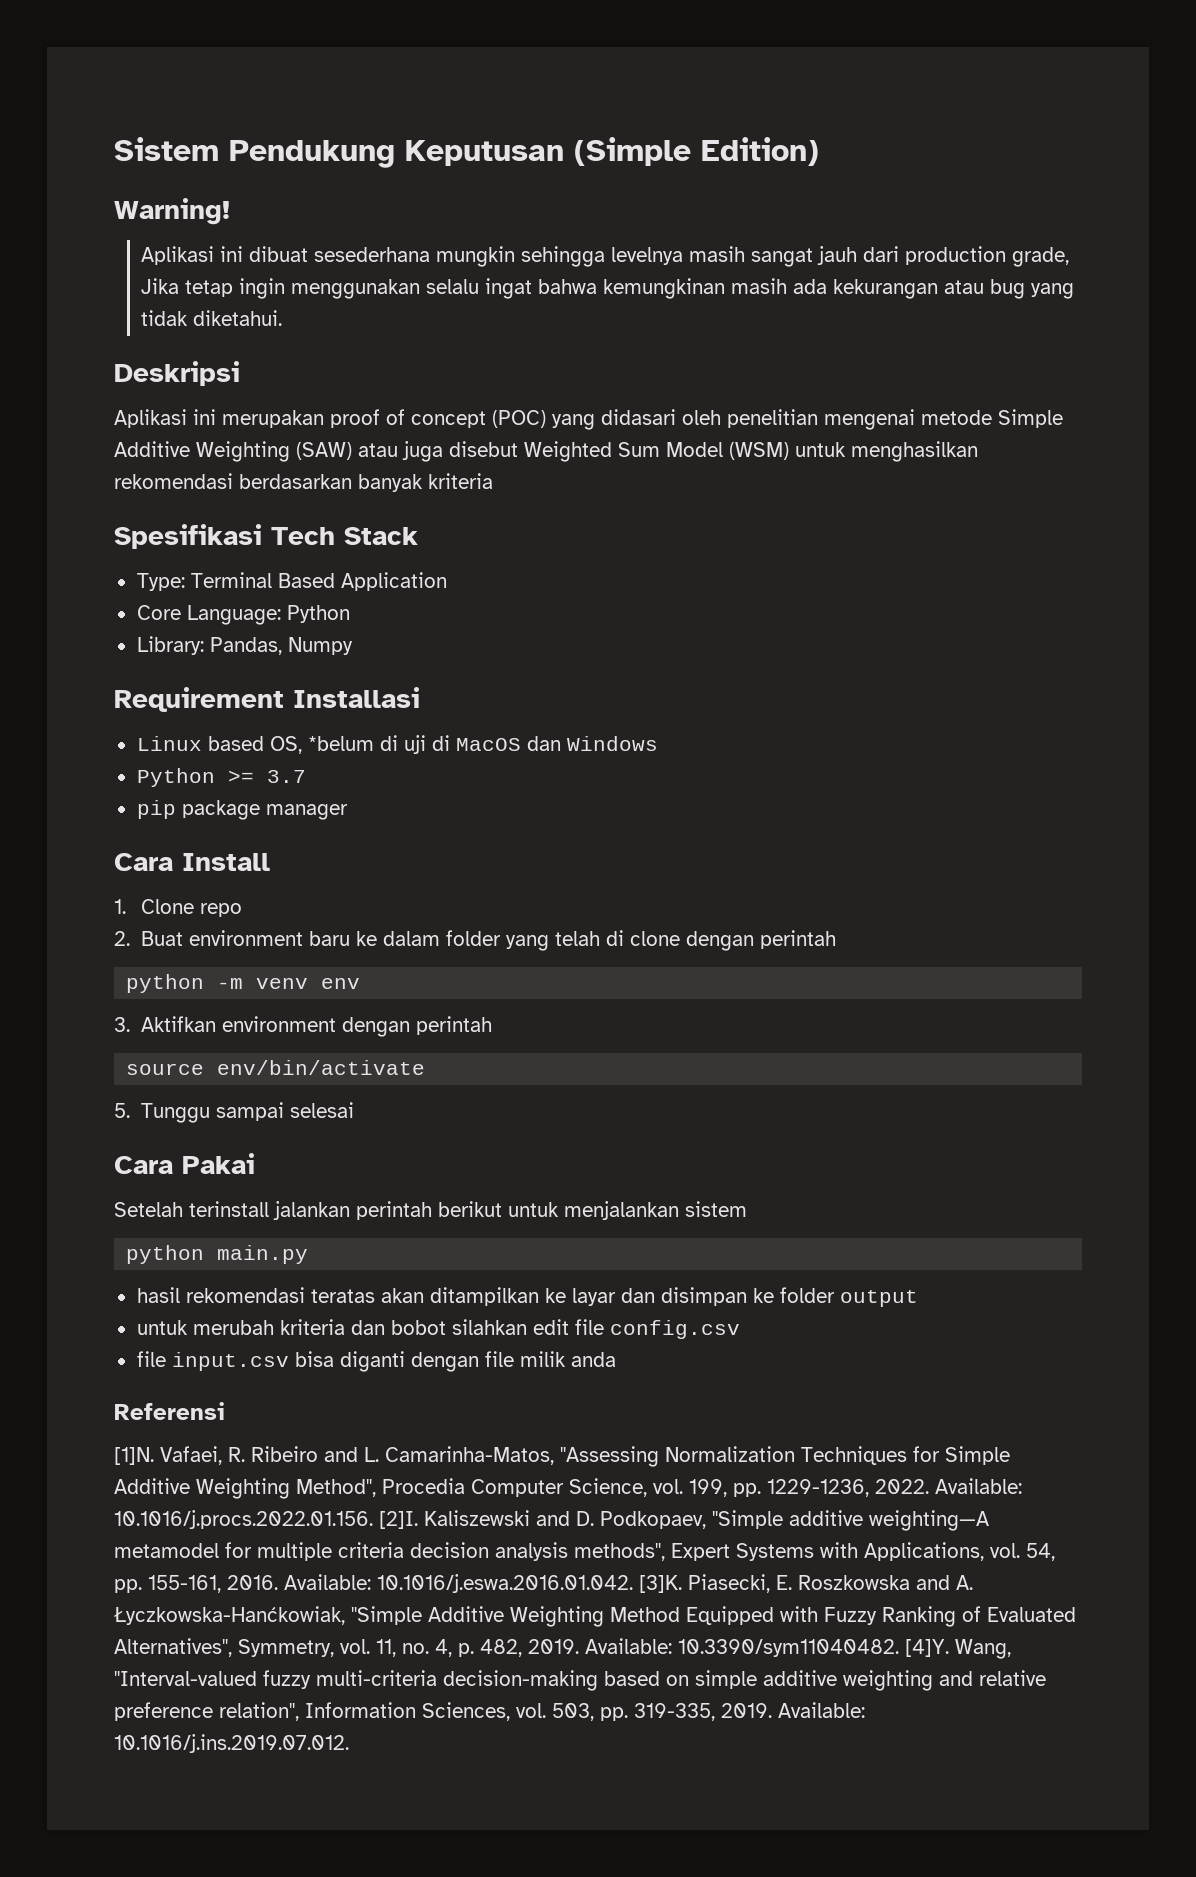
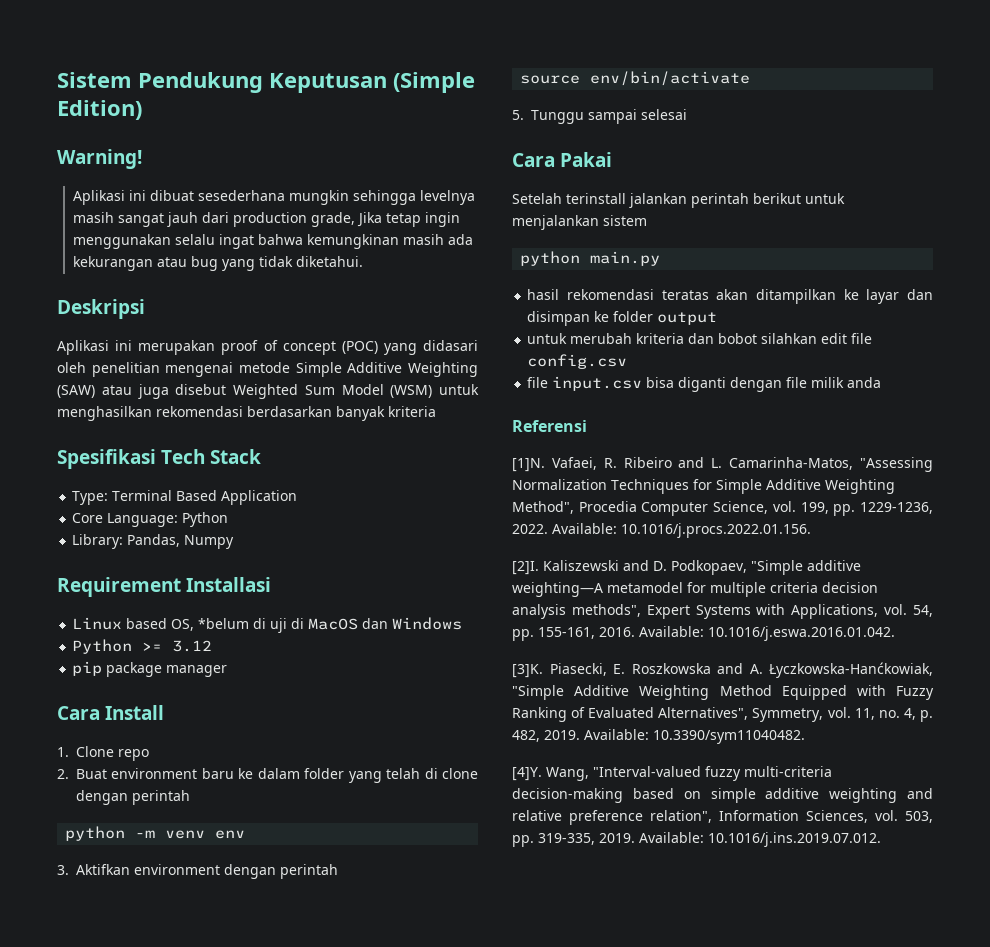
- Python >= 3.7
+ Python >= 3.12
- Available: 10.1016/j.procs.2022.01.156. [2]I.
+ Available: 10.1016/j.procs.2022.01.156.
+ [2]I.
- Available: 10.1016/j.eswa.2016.01.042. [3]K.
+ Available: 10.1016/j.eswa.2016.01.042.
+ [3]K.
- Available: 10.3390/sym11040482. [4]Y.
+ Available: 10.3390/sym11040482.
+ [4]Y.

